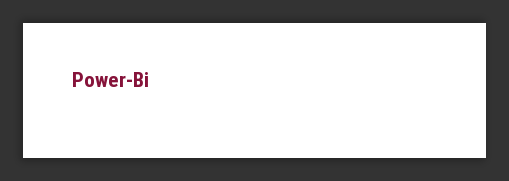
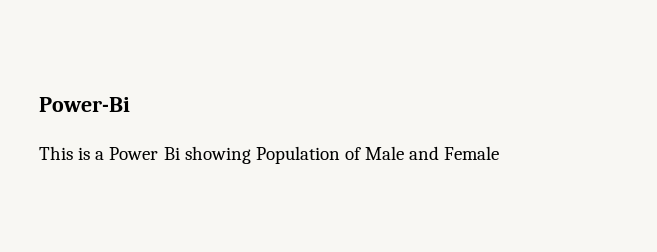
+ This is a Power Bi showing Population of Male and Female

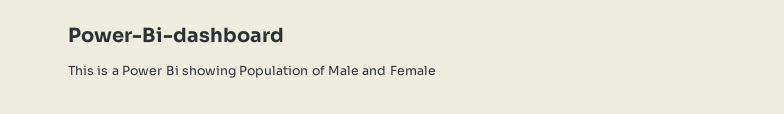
- Power-Bi
+ Power-Bi-dashboard

